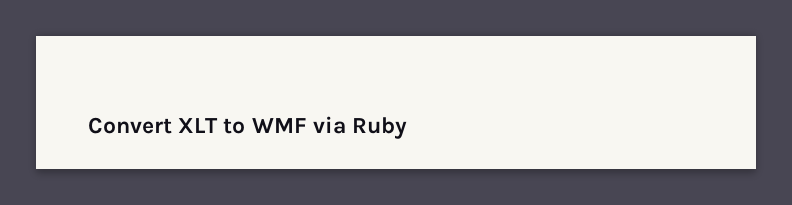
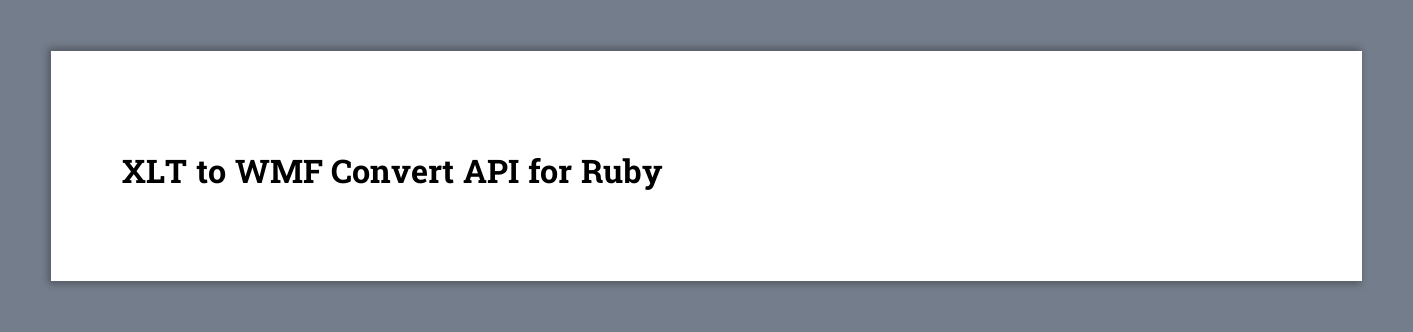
- Convert XLT to WMF via Ruby
+ XLT to WMF Convert API for Ruby

